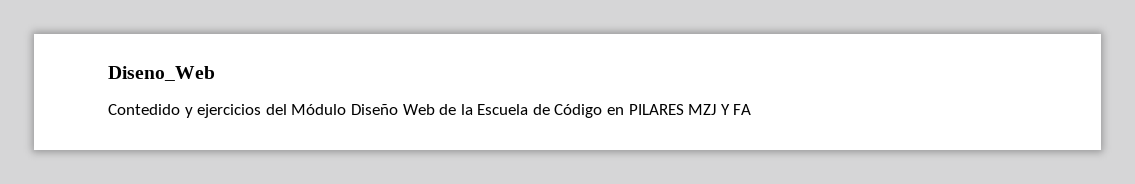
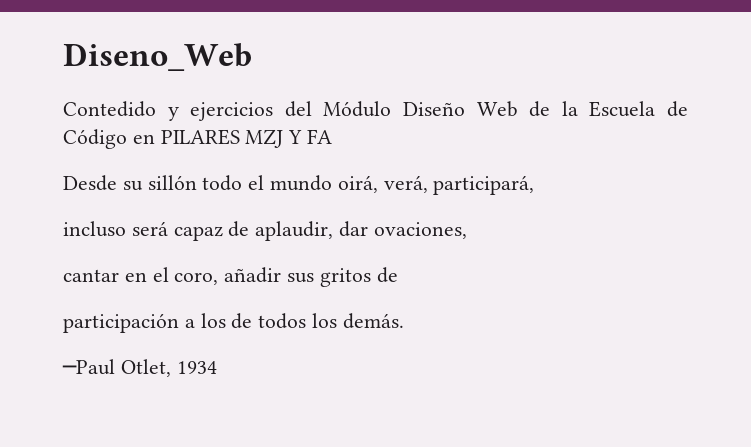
+ Desde su sillón todo el mundo oirá, verá, participará,
+ incluso será capaz de aplaudir, dar ovaciones,
+ cantar en el coro, añadir sus gritos de
+ participación a los de todos los demás.
+ ─Paul Otlet, 1934

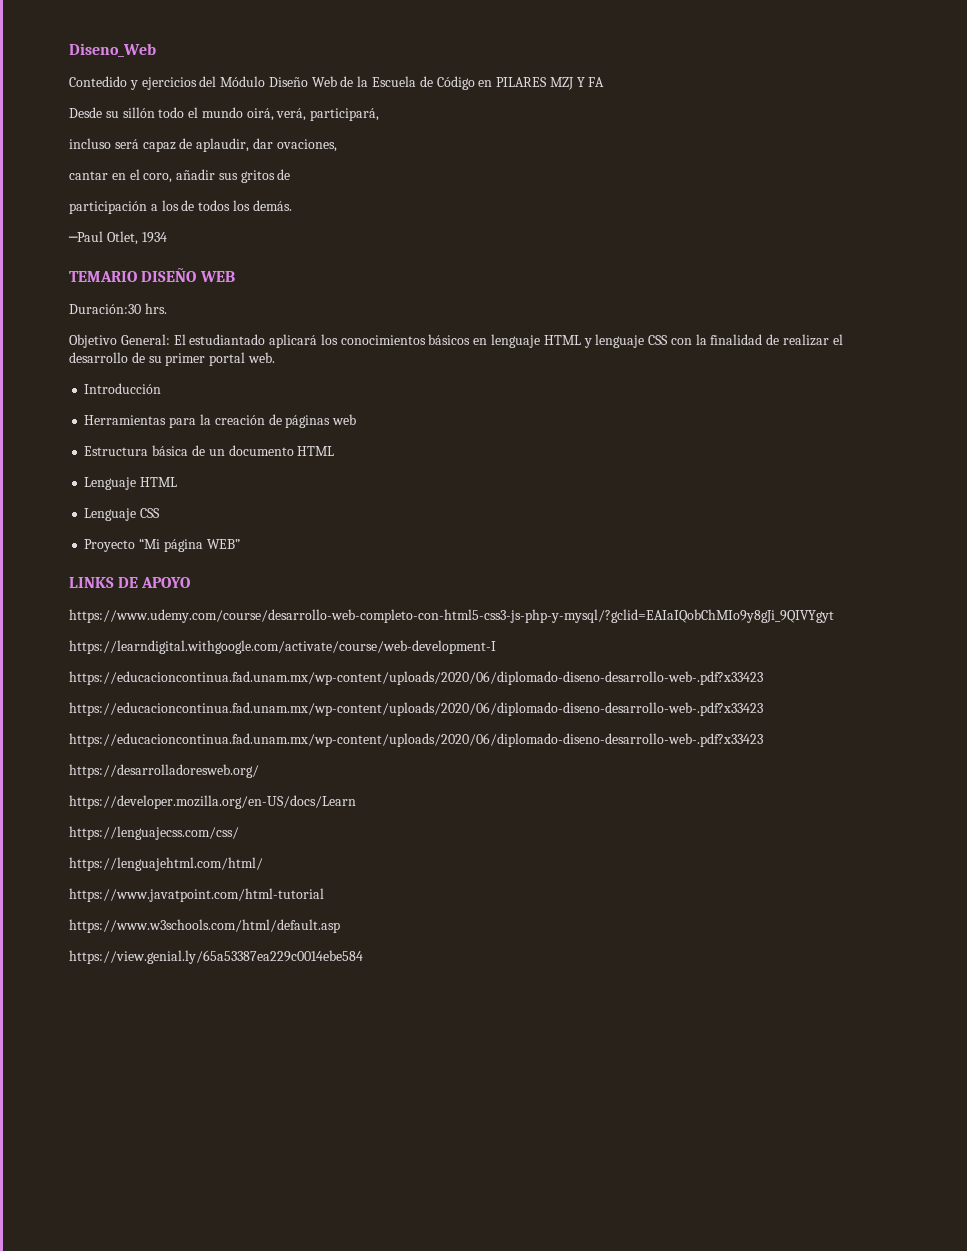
+ TEMARIO DISEÑO WEB
+ Duración:30 hrs.
+ Objetivo General: El estudiantado aplicará los conocimientos básicos en lenguaje HTML y lenguaje CSS con la finalidad de realizar el desarrollo de su primer portal web.
+ Introducción
+ Herramientas para la creación de páginas web
+ Estructura básica de un documento HTML
+ Lenguaje HTML
+ Lenguaje CSS
+ Proyecto “Mi página WEB”
+ LINKS DE APOYO
+ https://www.udemy.com/course/desarrollo-web-completo-con-html5-css3-js-php-y-mysql/?gclid=EAIaIQobChMIo9y8gJi_9QIVYgyt
+ https://learndigital.withgoogle.com/activate/course/web-development-I
+ https://educacioncontinua.fad.unam.mx/wp-content/uploads/2020/06/diplomado-diseno-desarrollo-web-.pdf?x33423
+ https://educacioncontinua.fad.unam.mx/wp-content/uploads/2020/06/diplomado-diseno-desarrollo-web-.pdf?x33423
+ https://educacioncontinua.fad.unam.mx/wp-content/uploads/2020/06/diplomado-diseno-desarrollo-web-.pdf?x33423
+ https://desarrolladoresweb.org/
+ https://developer.mozilla.org/en-US/docs/Learn
+ https://lenguajecss.com/css/
+ https://lenguajehtml.com/html/
+ https://www.javatpoint.com/html-tutorial
+ https://www.w3schools.com/html/default.asp
+ https://view.genial.ly/65a53387ea229c0014ebe584

